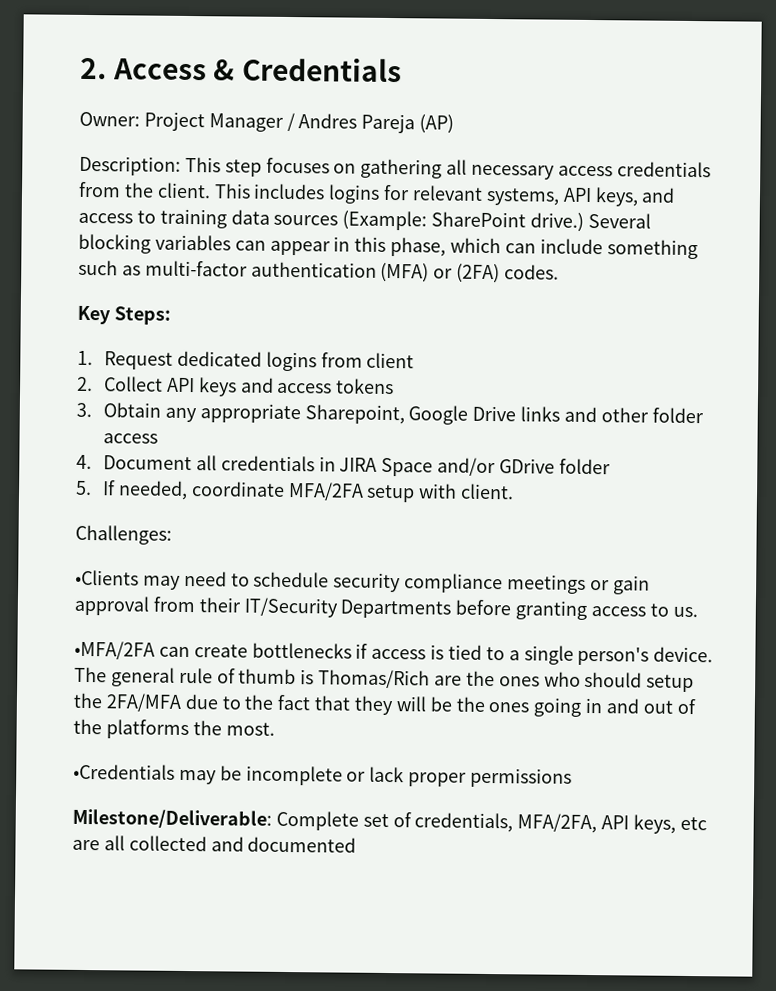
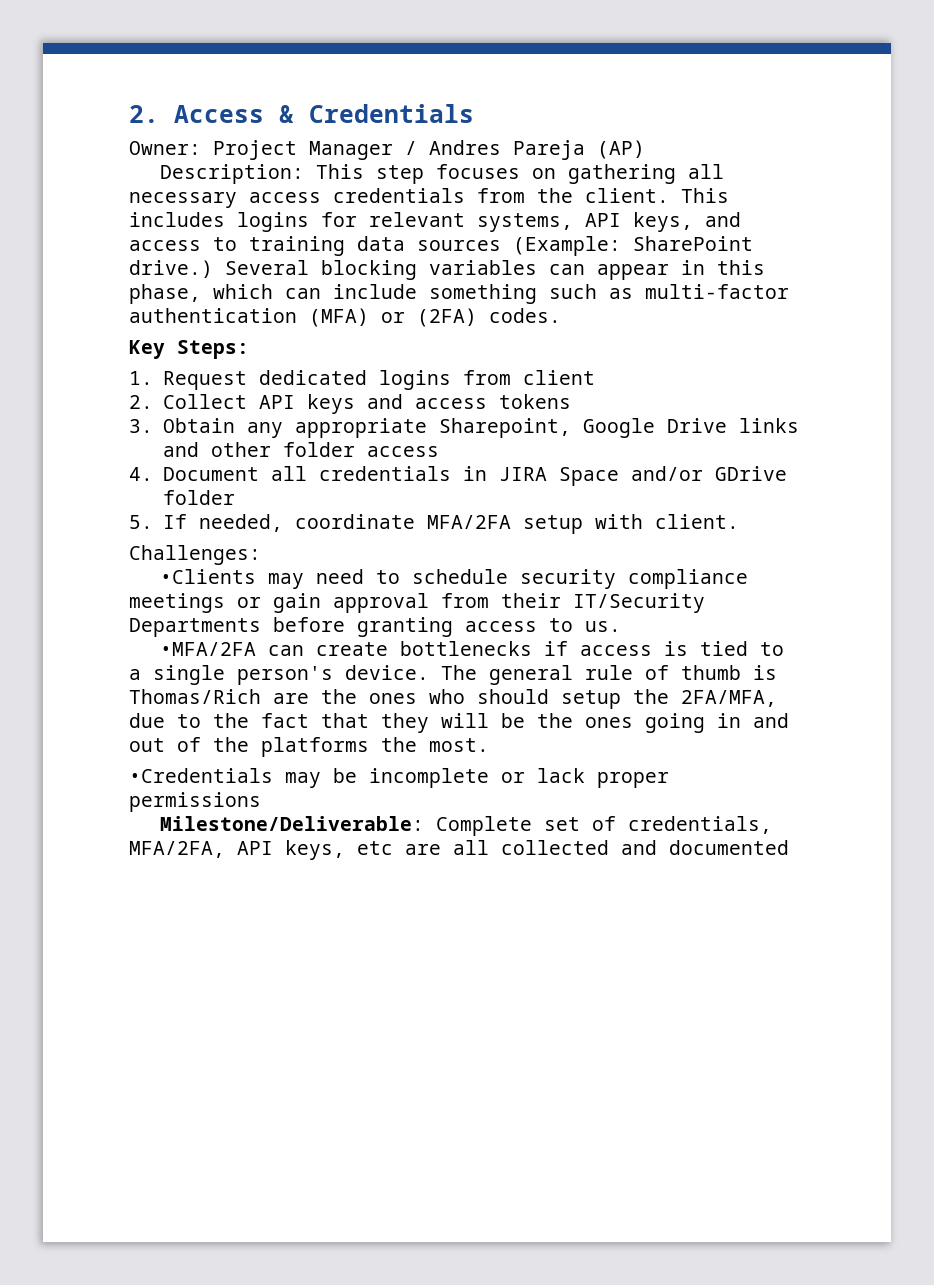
- The general rule of thumb is Thomas/Rich are the ones who should setup the 2FA/MFA due to the fact that they will be the ones going in and out of the platforms the most.
+ The general rule of thumb is Thomas/Rich are the ones who should setup the 2FA/MFA, due to the fact that they will be the ones going in and out of the platforms the most.

